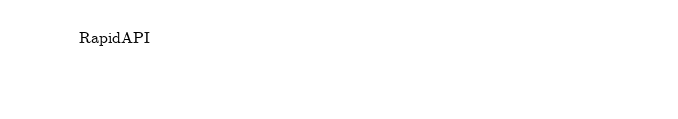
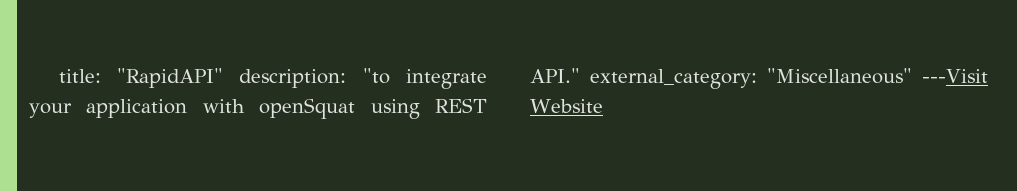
- RapidAPI
+ title: "RapidAPI" description: "to integrate your application with openSquat using REST API." external_category: "Miscellaneous" ---Visit Website

